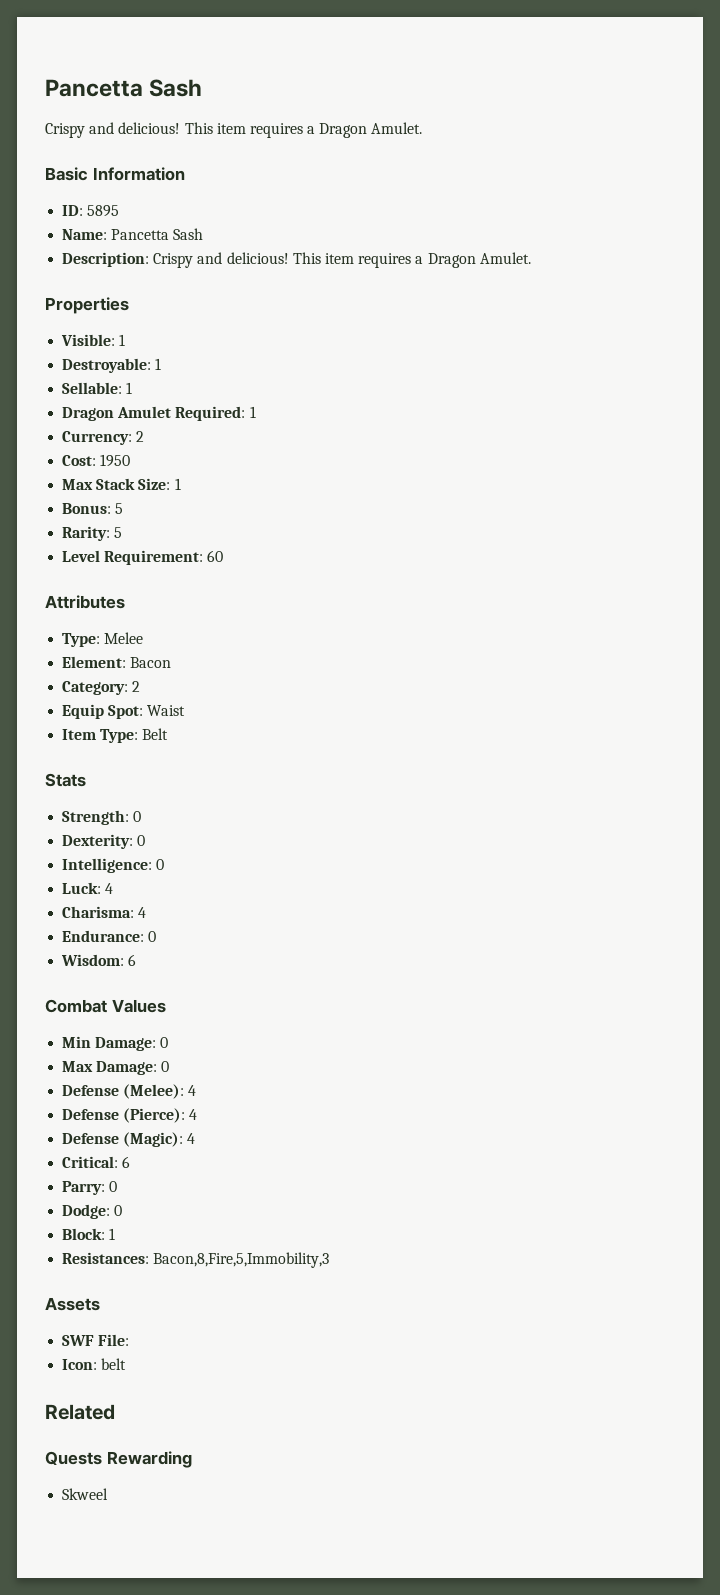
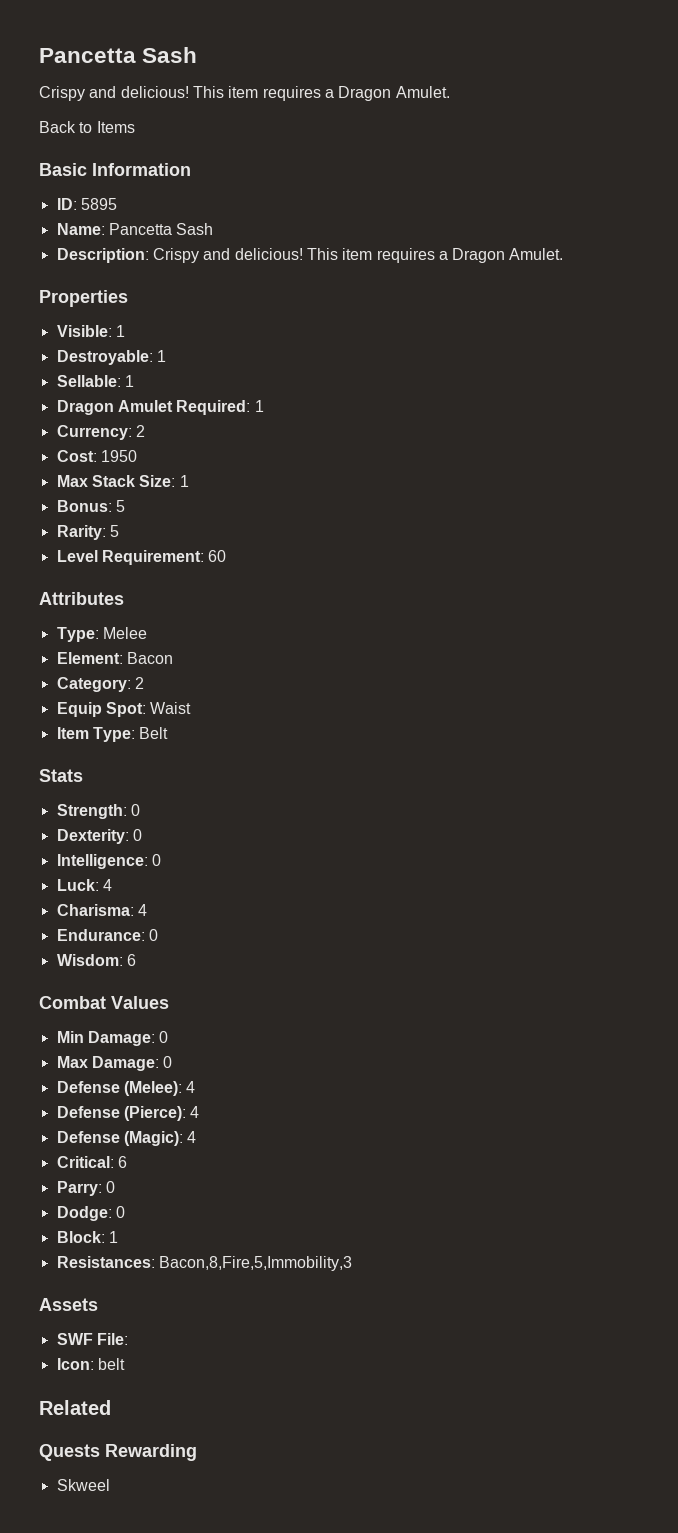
+ Back to Items

